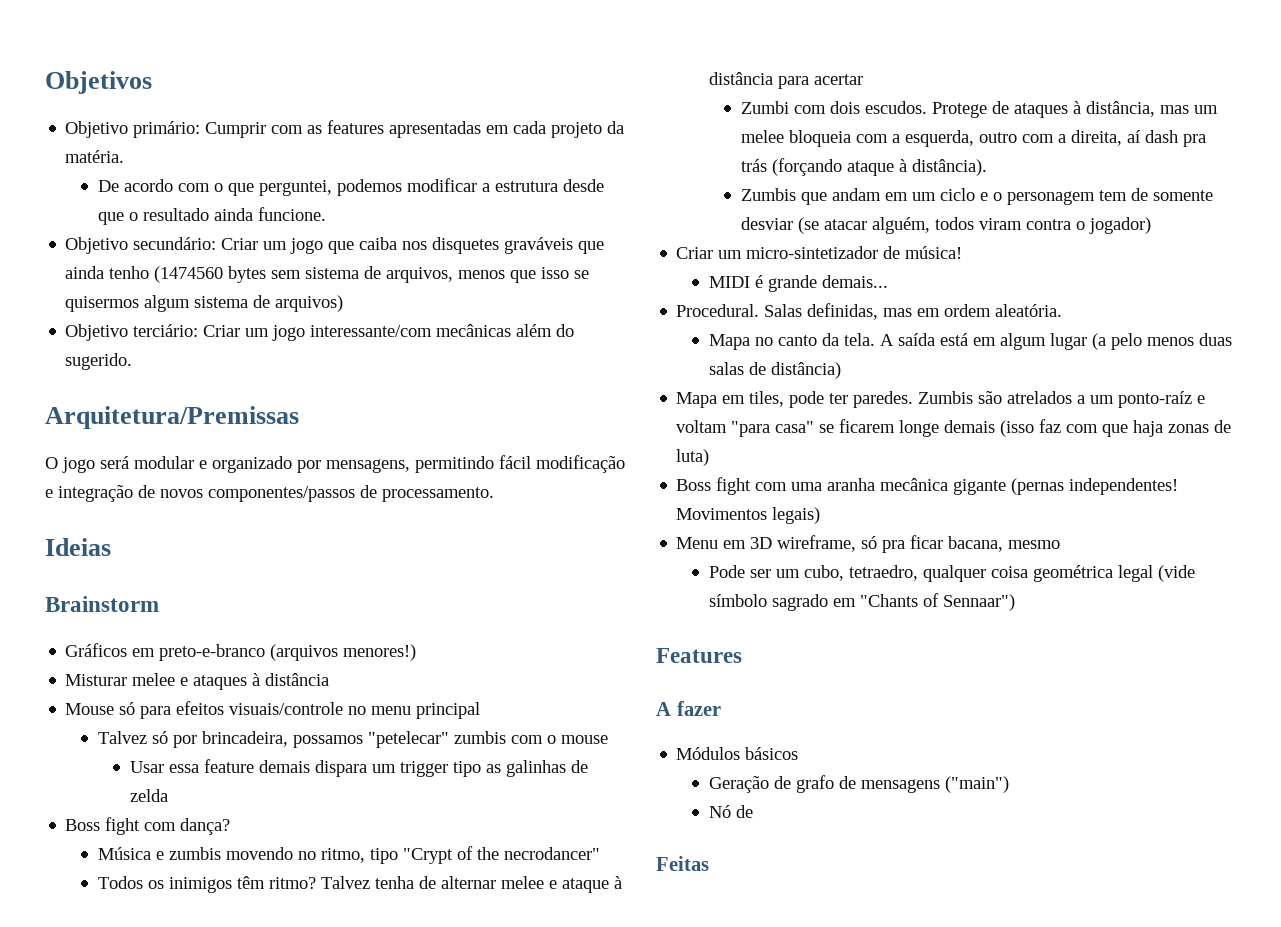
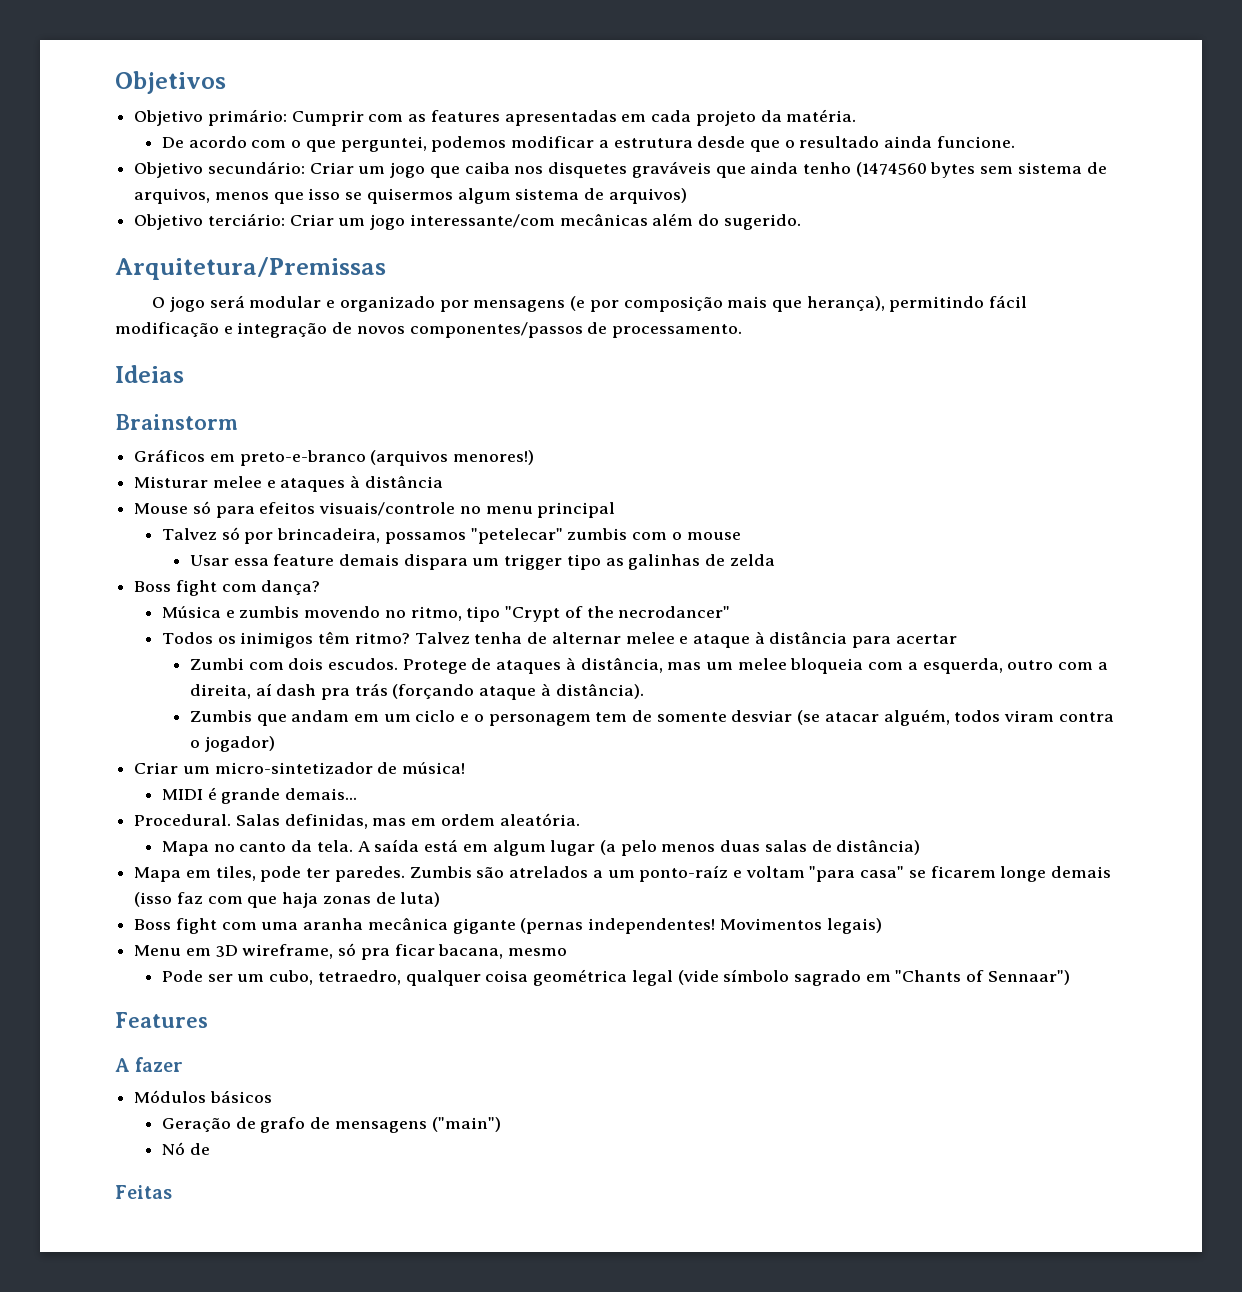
- O jogo será modular e organizado por mensagens, permitindo fácil modificação e integração de novos componentes/passos de processamento.
+ O jogo será modular e organizado por mensagens (e por composição mais que herança), permitindo fácil modificação e integração de novos componentes/passos de processamento.

